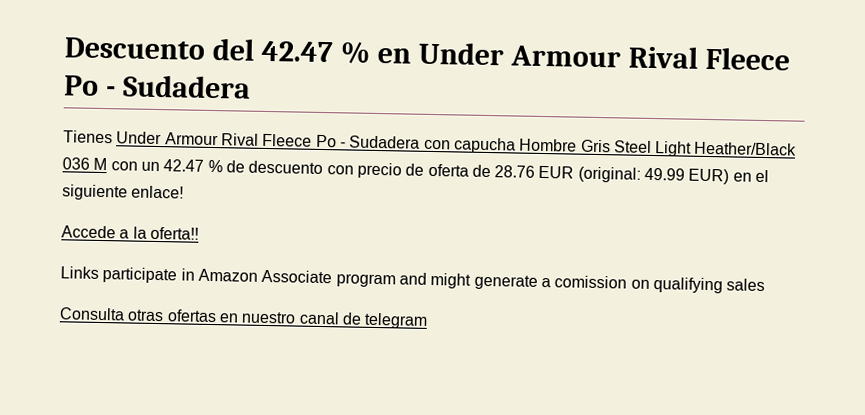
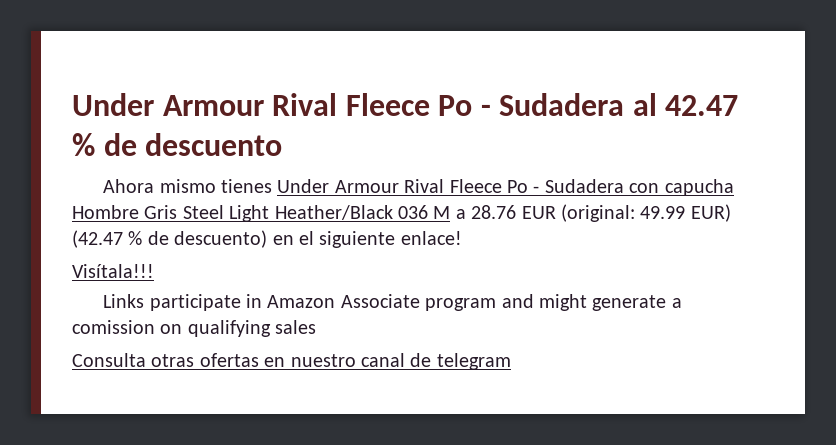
- Descuento del 42.47 % en Under Armour Rival Fleece Po - Sudadera
- Tienes Under Armour Rival Fleece Po - Sudadera con capucha Hombre Gris Steel Light Heather/Black 036 M con un 42.47 % de descuento con precio de oferta de 28.76 EUR (original: 49.99 EUR) en el siguiente enlace!
+ Under Armour Rival Fleece Po - Sudadera al 42.47 % de descuento
+ Ahora mismo tienes Under Armour Rival Fleece Po - Sudadera con capucha Hombre Gris Steel Light Heather/Black 036 M a 28.76 EUR (original: 49.99 EUR) (42.47 % de descuento) en el siguiente enlace!
- Accede a la oferta!!
+ Visítala!!!

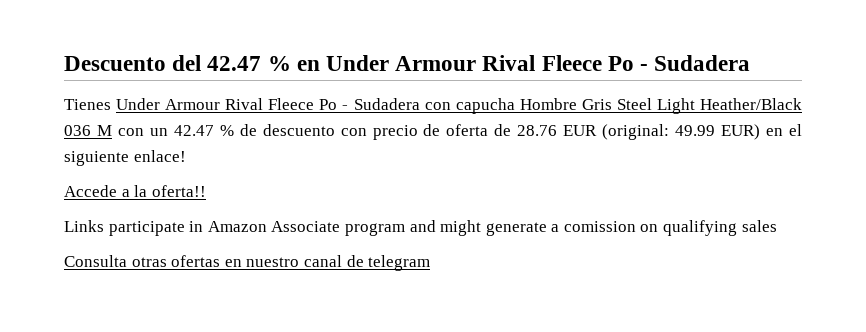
- Under Armour Rival Fleece Po - Sudadera al 42.47 % de descuento
- Ahora mismo tienes Under Armour Rival Fleece Po - Sudadera con capucha Hombre Gris Steel Light Heather/Black 036 M a 28.76 EUR (original: 49.99 EUR) (42.47 % de descuento) en el siguiente enlace!
+ Descuento del 42.47 % en Under Armour Rival Fleece Po - Sudadera
+ Tienes Under Armour Rival Fleece Po - Sudadera con capucha Hombre Gris Steel Light Heather/Black 036 M con un 42.47 % de descuento con precio de oferta de 28.76 EUR (original: 49.99 EUR) en el siguiente enlace!
- Visítala!!!
+ Accede a la oferta!!

